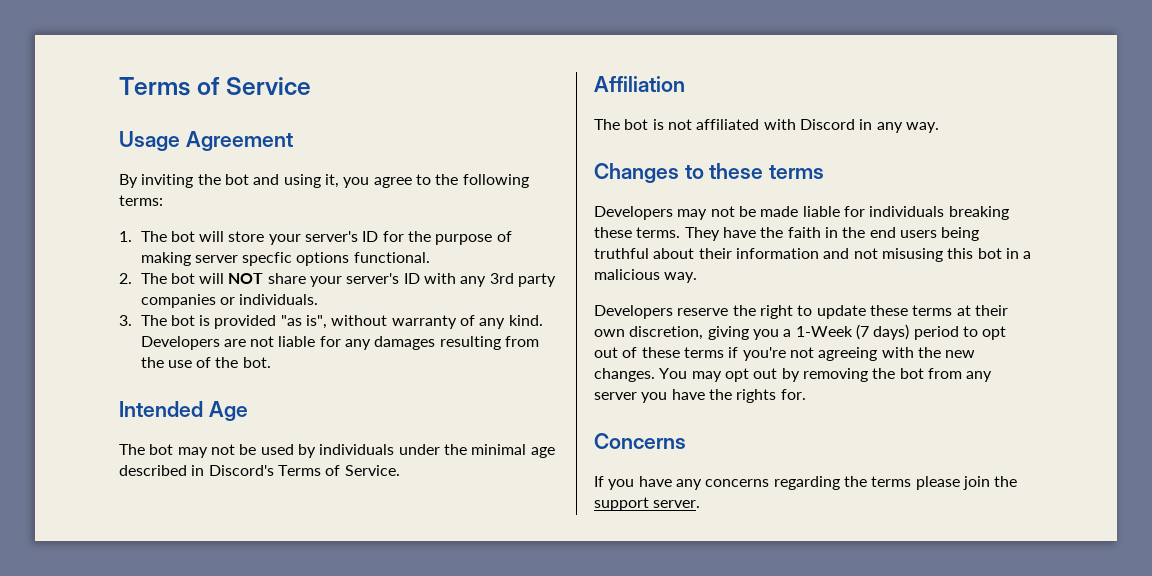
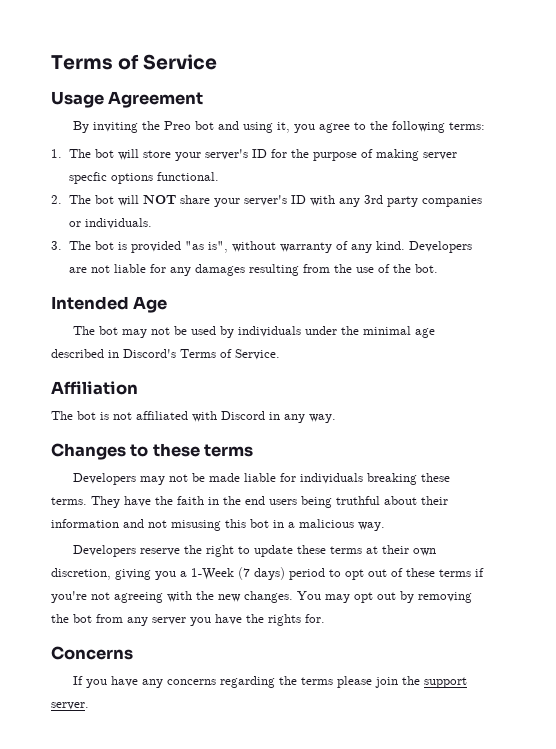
- By inviting the bot and using it, you agree to the following terms:
+ By inviting the Preo bot and using it, you agree to the following terms:

